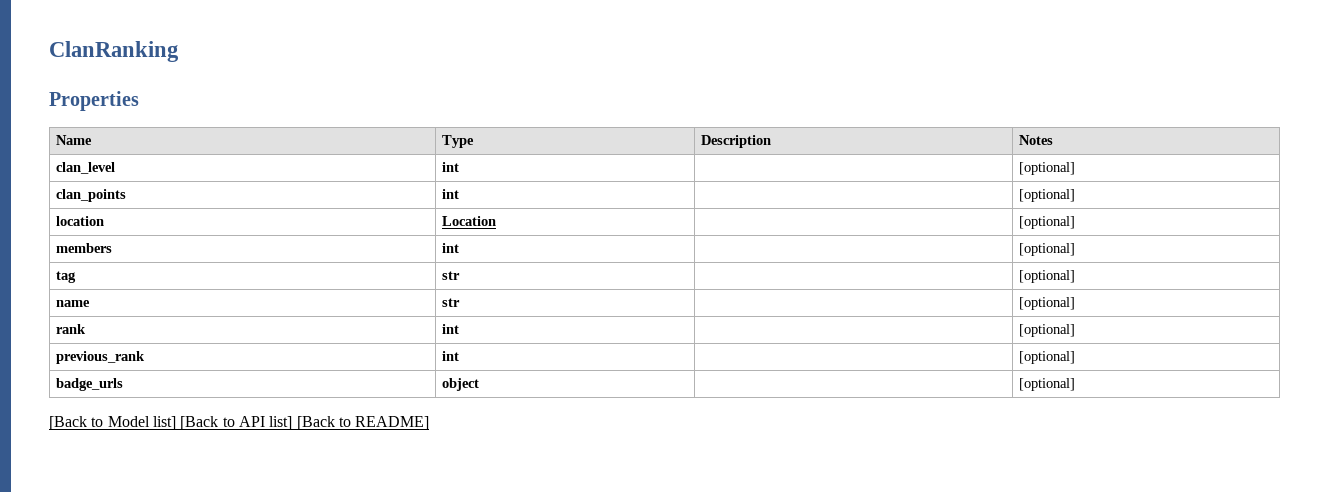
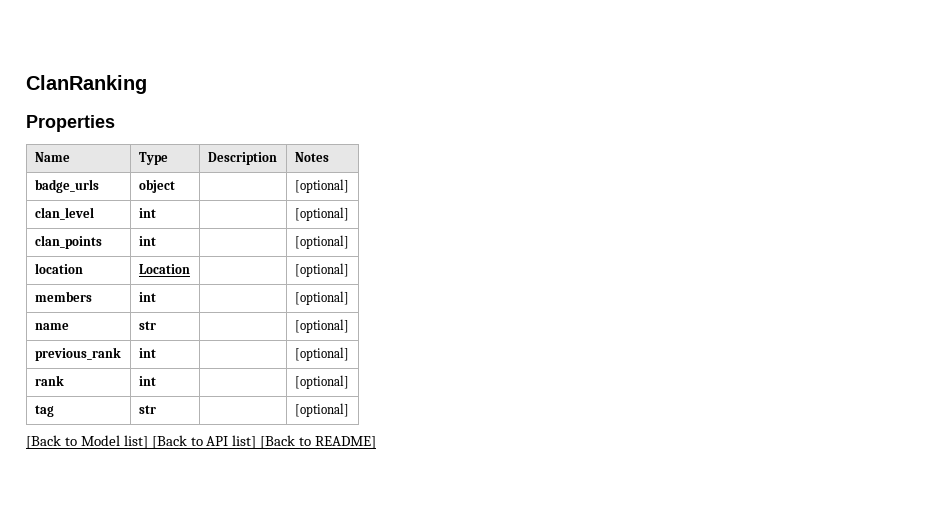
+ badge_urls | object | | [optional]
- tag | str | | [optional]
  name | str | | [optional]
+ previous_rank | int | | [optional]
- previous_rank | int | | [optional]
- badge_urls | object | | [optional]
+ tag | str | | [optional]

